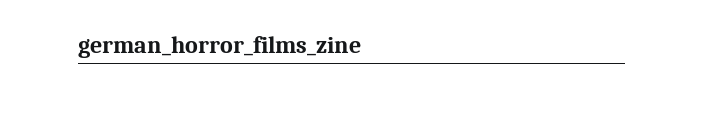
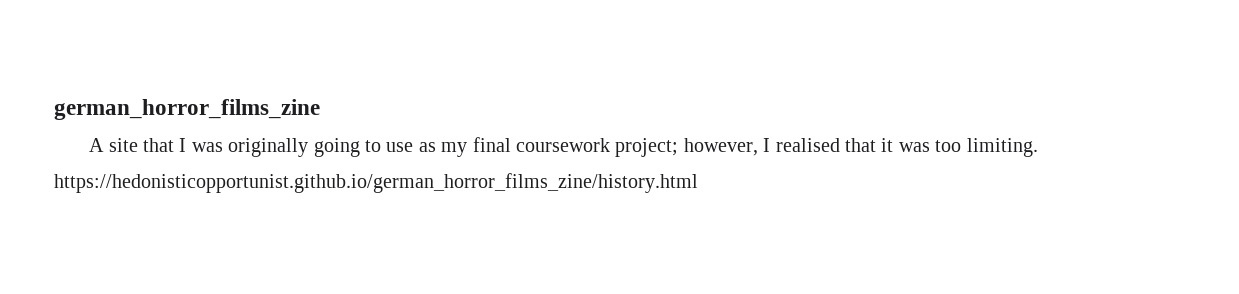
+ A site that I was originally going to use as my final coursework project; however, I realised that it was too limiting.
+ https://hedonisticopportunist.github.io/german_horror_films_zine/history.html

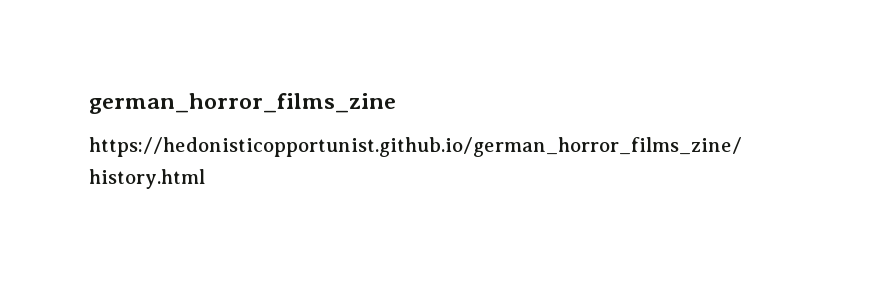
- A site that I was originally going to use as my final coursework project; however, I realised that it was too limiting.

